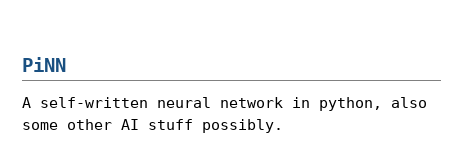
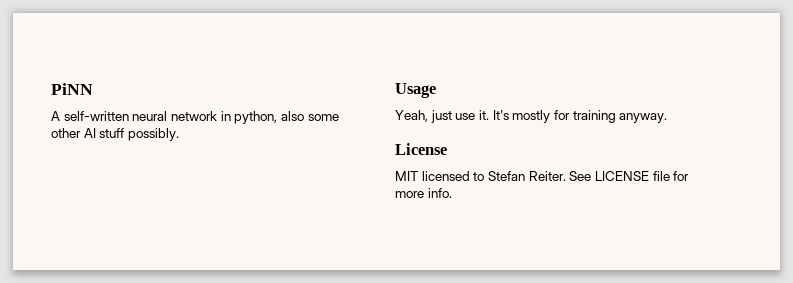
+ Usage
+ Yeah, just use it. It's mostly for training anyway.
+ License
+ MIT licensed to Stefan Reiter. See LICENSE file for more info.

